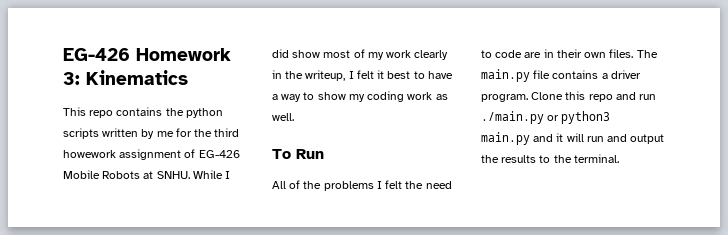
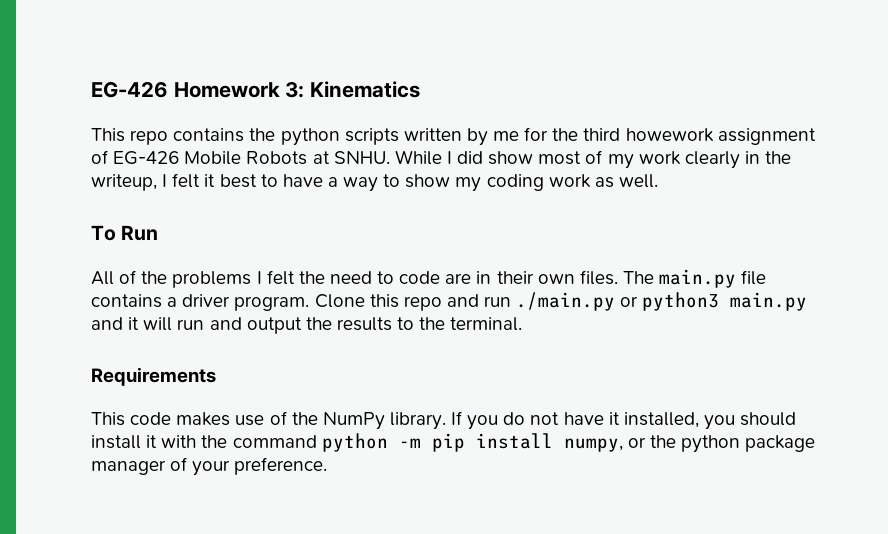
+ Requirements
+ This code makes use of the NumPy library. If you do not have it installed, you should install it with the command python -m pip install numpy, or the python package manager of your preference.

